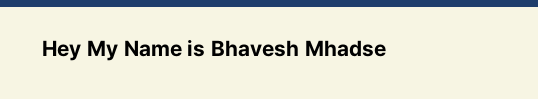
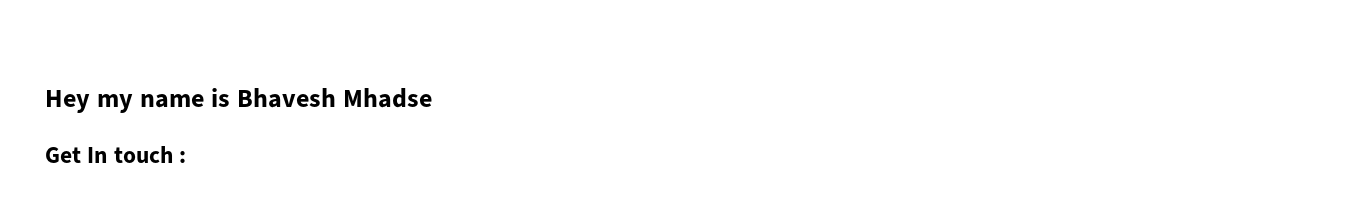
- Hey My Name is Bhavesh Mhadse
+ Hey my name is Bhavesh Mhadse
+ Get In touch :

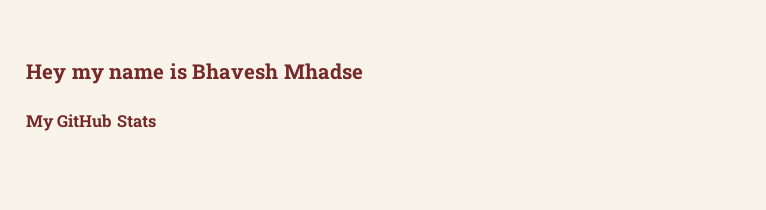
- Get In touch :
+ My GitHub Stats

